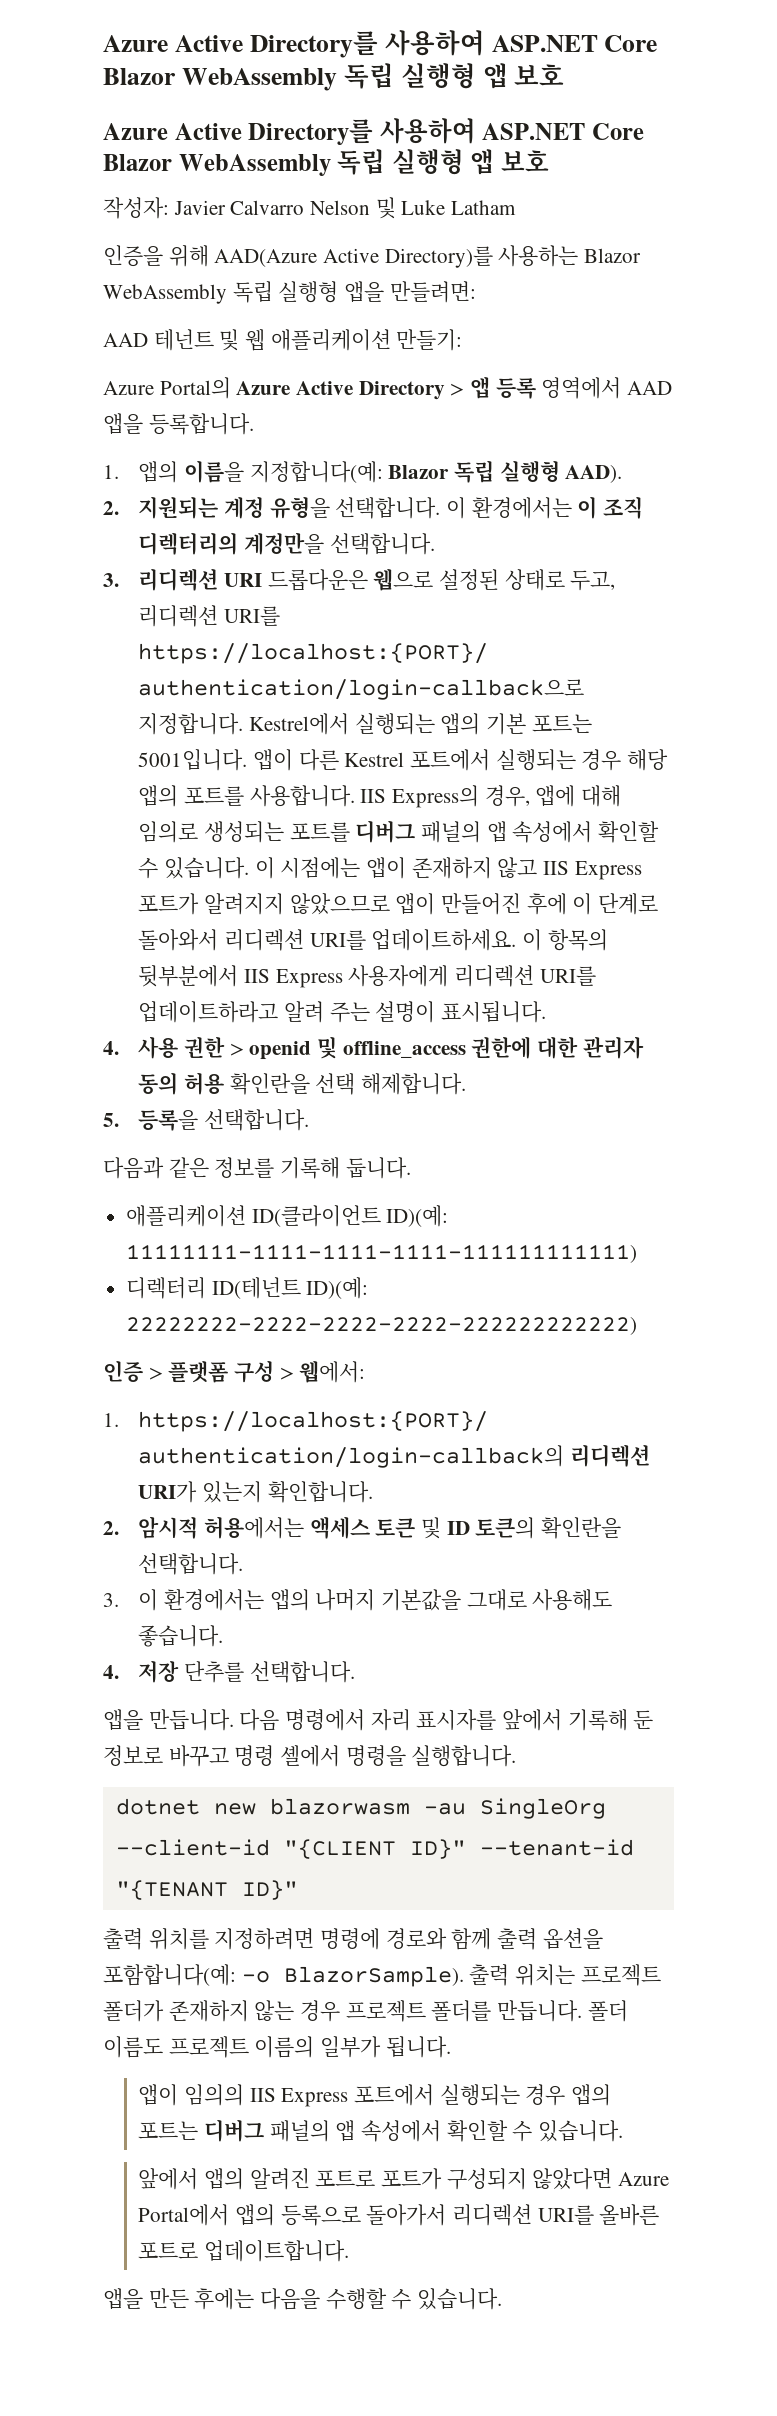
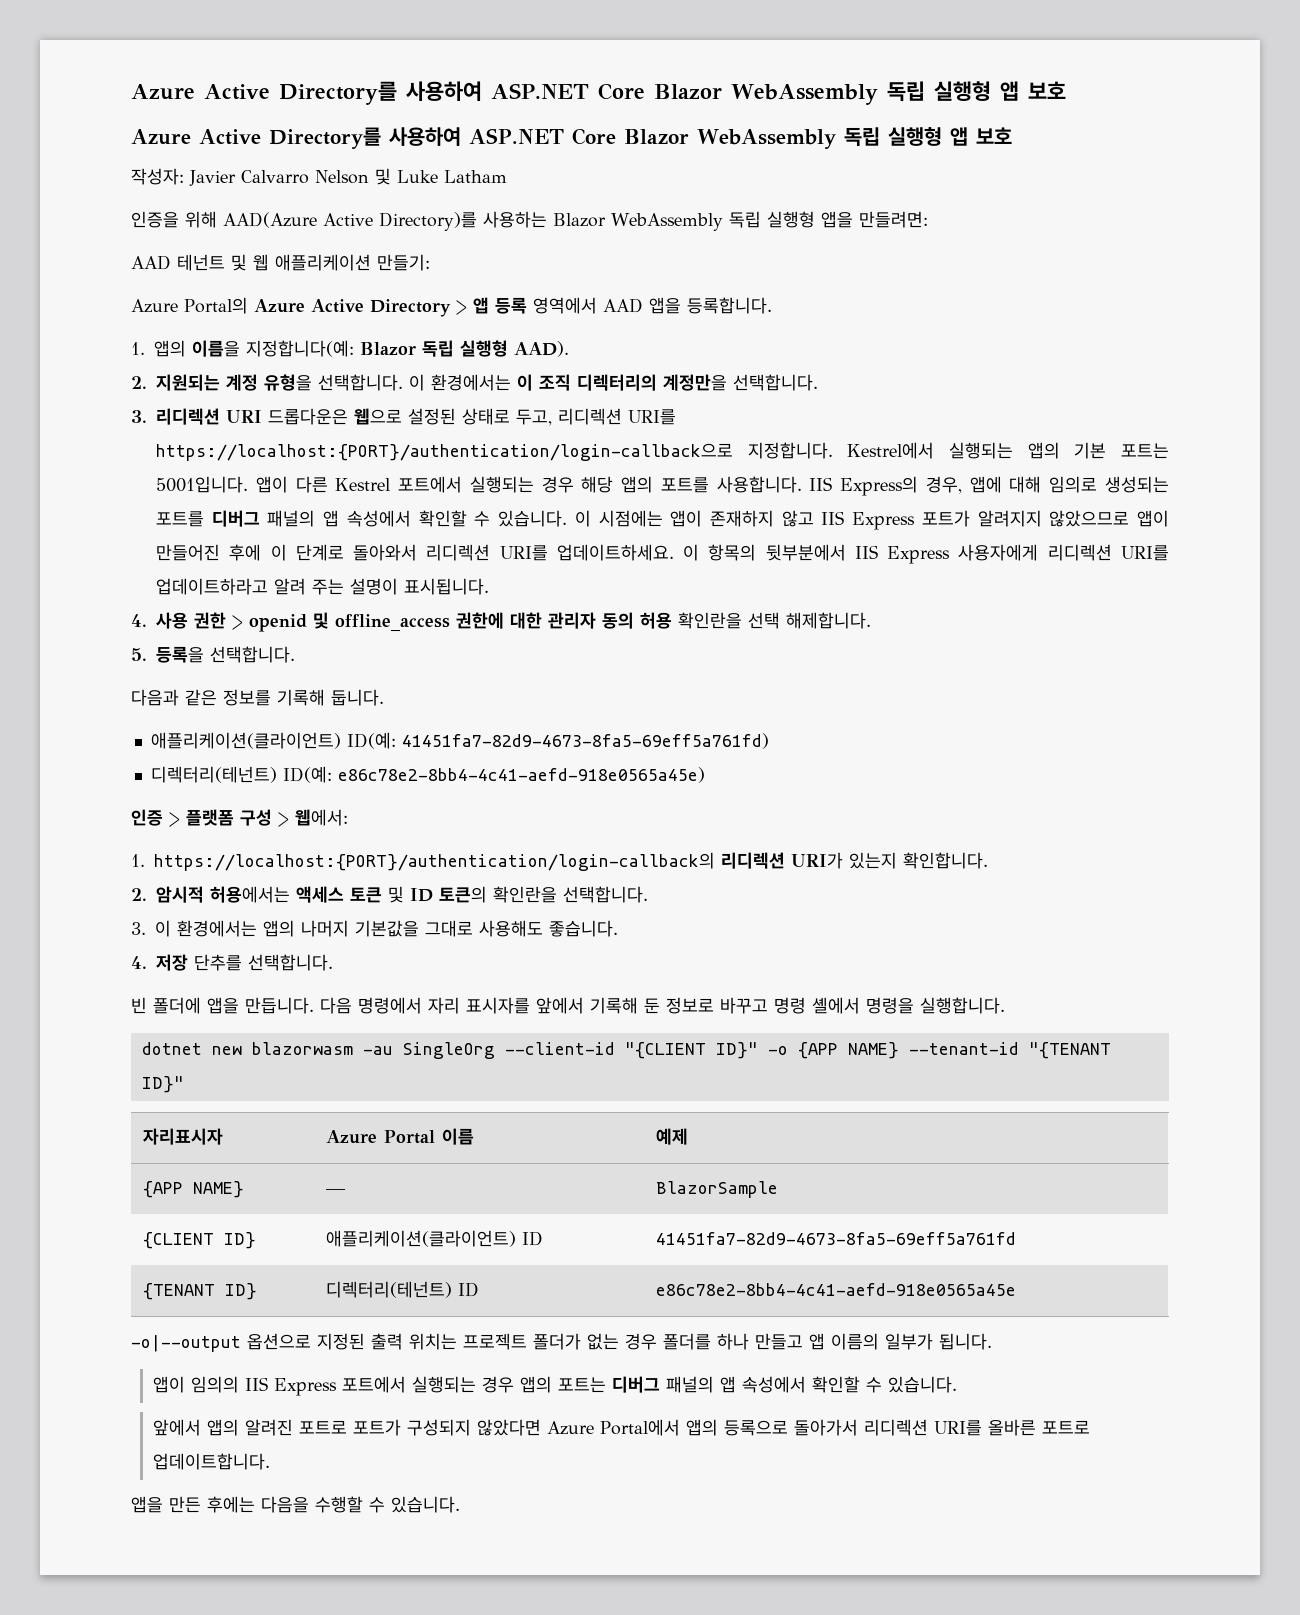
- 애플리케이션 ID(클라이언트 ID)(예: 11111111-1111-1111-1111-111111111111)
- 디렉터리 ID(테넌트 ID)(예: 22222222-2222-2222-2222-222222222222)
+ 애플리케이션(클라이언트) ID(예: 41451fa7-82d9-4673-8fa5-69eff5a761fd)
+ 디렉터리(테넌트) ID(예: e86c78e2-8bb4-4c41-aefd-918e0565a45e)
- 앱을 만듭니다.
+ 빈 폴더에 앱을 만듭니다.
- dotnet new blazorwasm -au SingleOrg --client-id "{CLIENT ID}" --tenant-id "{TENANT ID}"
+ dotnet new blazorwasm -au SingleOrg --client-id "{CLIENT ID}" -o {APP NAME} --tenant-id "{TENANT ID}"
- 출력 위치를 지정하려면 명령에 경로와 함께 출력 옵션을 포함합니다(예: -o BlazorSample). 출력 위치는 프로젝트 폴더가 존재하지 않는 경우 프로젝트 폴더를 만듭니다. 폴더 이름도 프로젝트 이름의 일부가 됩니다.
+ 자리표시자 | Azure Portal 이름 | 예제
+ {APP NAME} | — | BlazorSample
+ {CLIENT ID} | 애플리케이션(클라이언트) ID | 41451fa7-82d9-4673-8fa5-69eff5a761fd
+ {TENANT ID} | 디렉터리(테넌트) ID | e86c78e2-8bb4-4c41-aefd-918e0565a45e
+ -o|--output 옵션으로 지정된 출력 위치는 프로젝트 폴더가 없는 경우 폴더를 하나 만들고 앱 이름의 일부가 됩니다.

